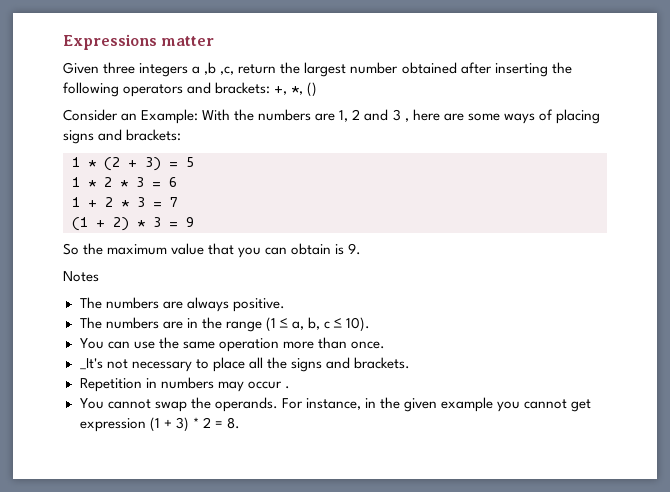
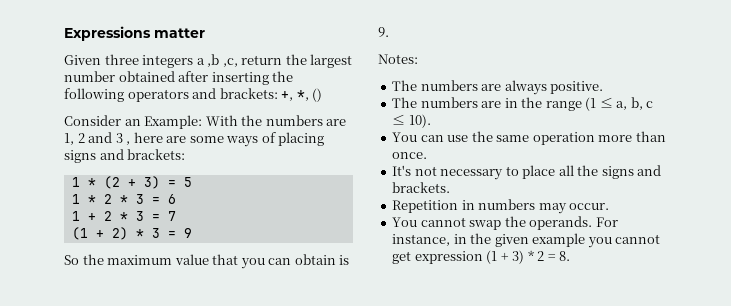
- Notes
+ Notes:
- _It's not necessary to place all the signs and brackets.
+ It's not necessary to place all the signs and brackets.
- Repetition in numbers may occur .
+ Repetition in numbers may occur.

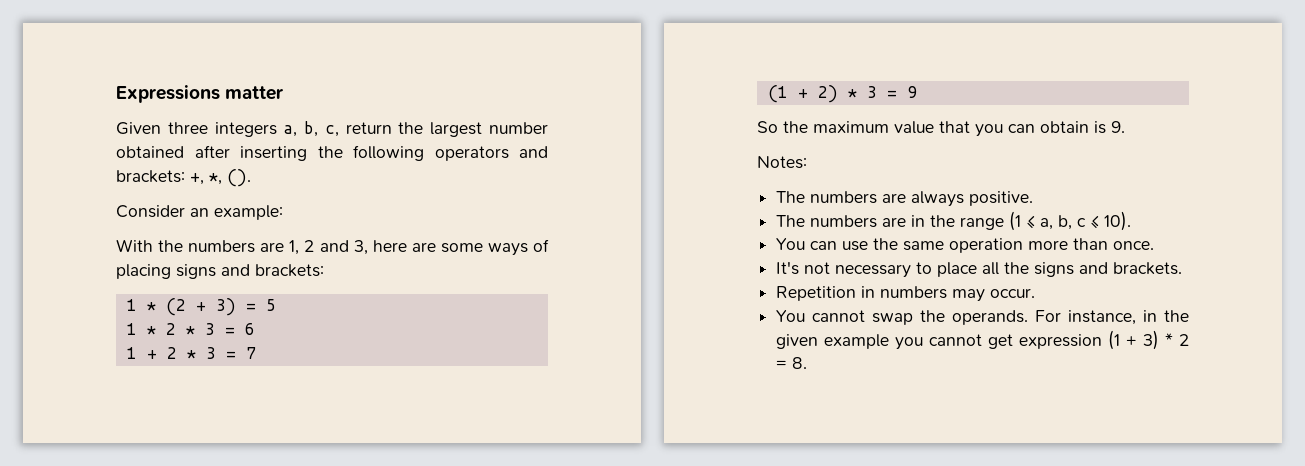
- Given three integers a ,b ,c, return the largest number obtained after inserting the following operators and brackets: +, *, ()
+ Given three integers a, b, c, return the largest number obtained after inserting the following operators and brackets: +, *, ().
- Consider an Example: With the numbers are 1, 2 and 3 , here are some ways of placing signs and brackets:
+ Consider an example:
+ With the numbers are 1, 2 and 3, here are some ways of placing signs and brackets:

